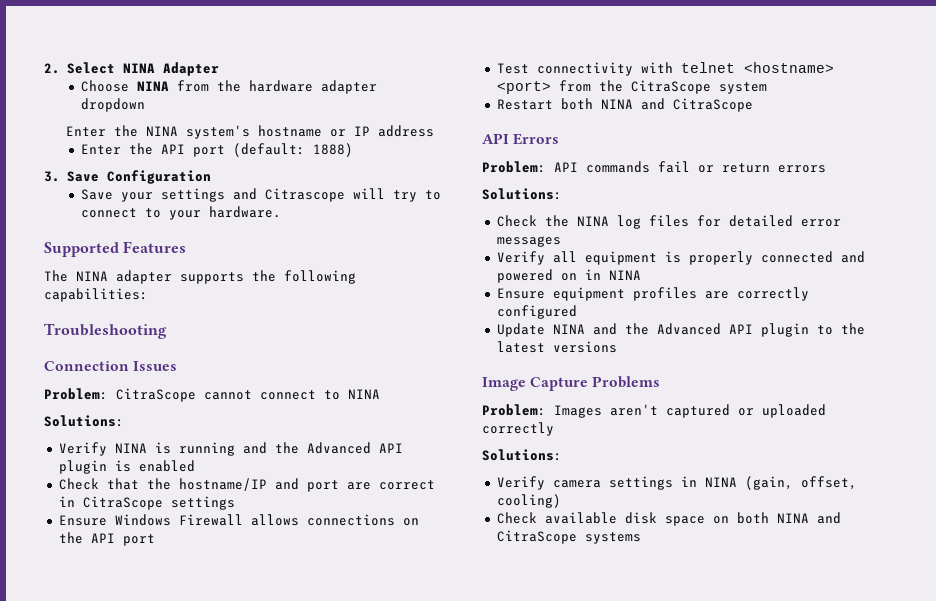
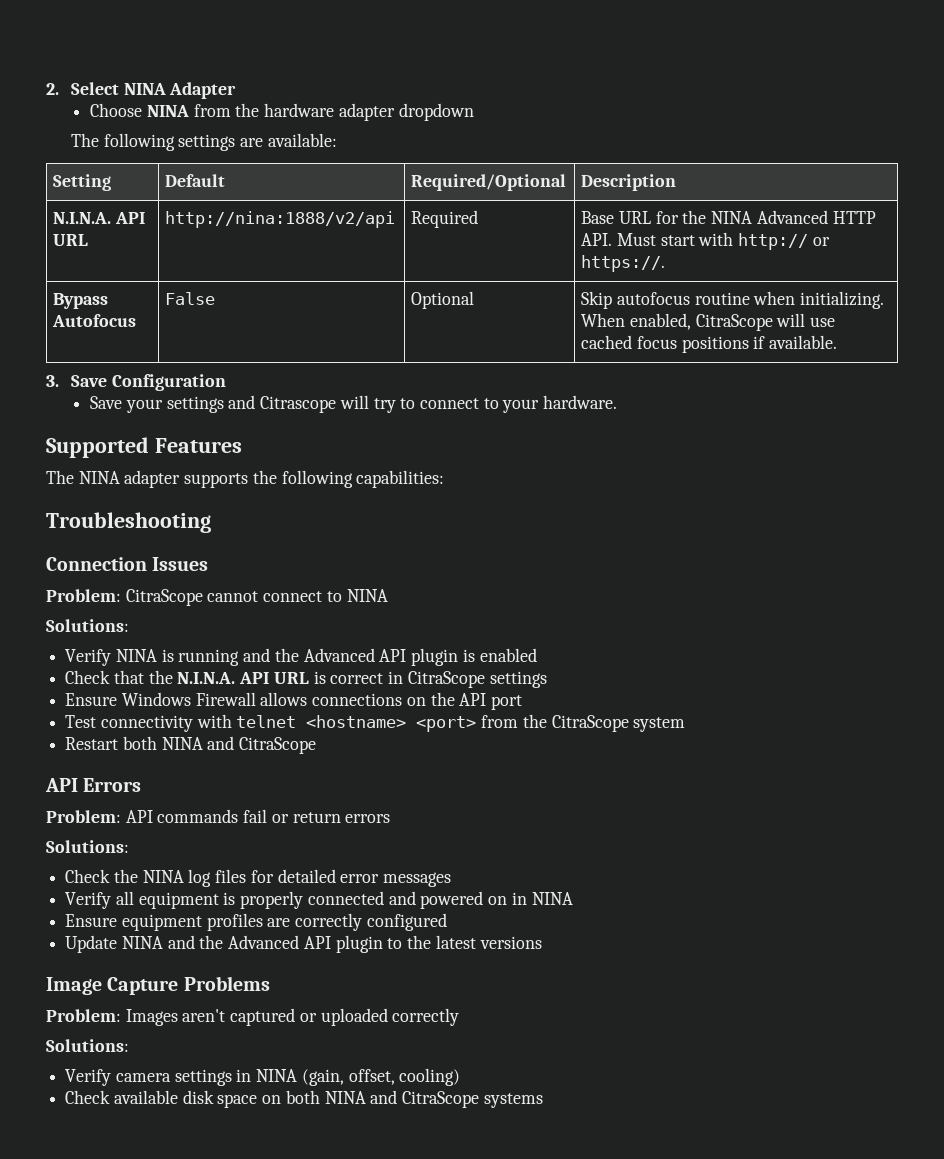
- Enter the NINA system's hostname or IP address
- Enter the API port (default: 1888)
+ The following settings are available:
+ Setting | Default | Required/Optional | Description
+ N.I.N.A. API URL | http://nina:1888/v2/api | Required | Base URL for the NINA Advanced HTTP API. Must start with http:// or https://.
+ Bypass Autofocus | False | Optional | Skip autofocus routine when initializing. When enabled, CitraScope will use cached focus positions if available.
- Check that the hostname/IP and port are correct in CitraScope settings
+ Check that the N.I.N.A. API URL is correct in CitraScope settings

